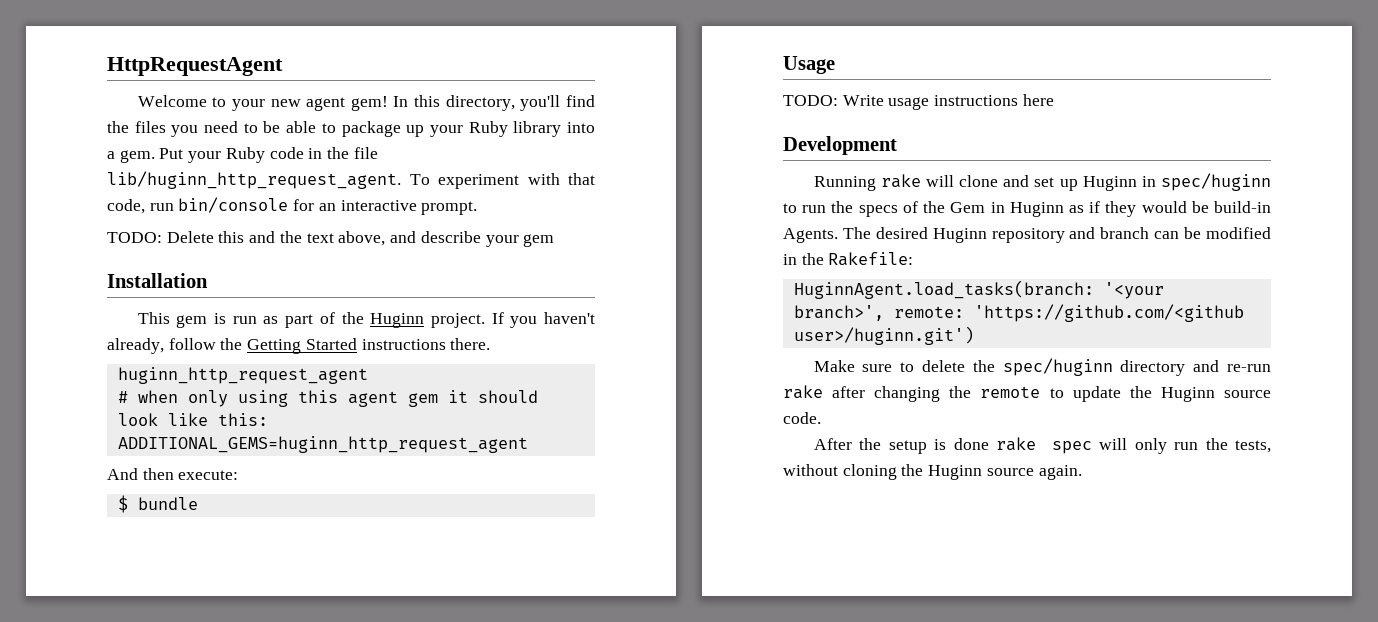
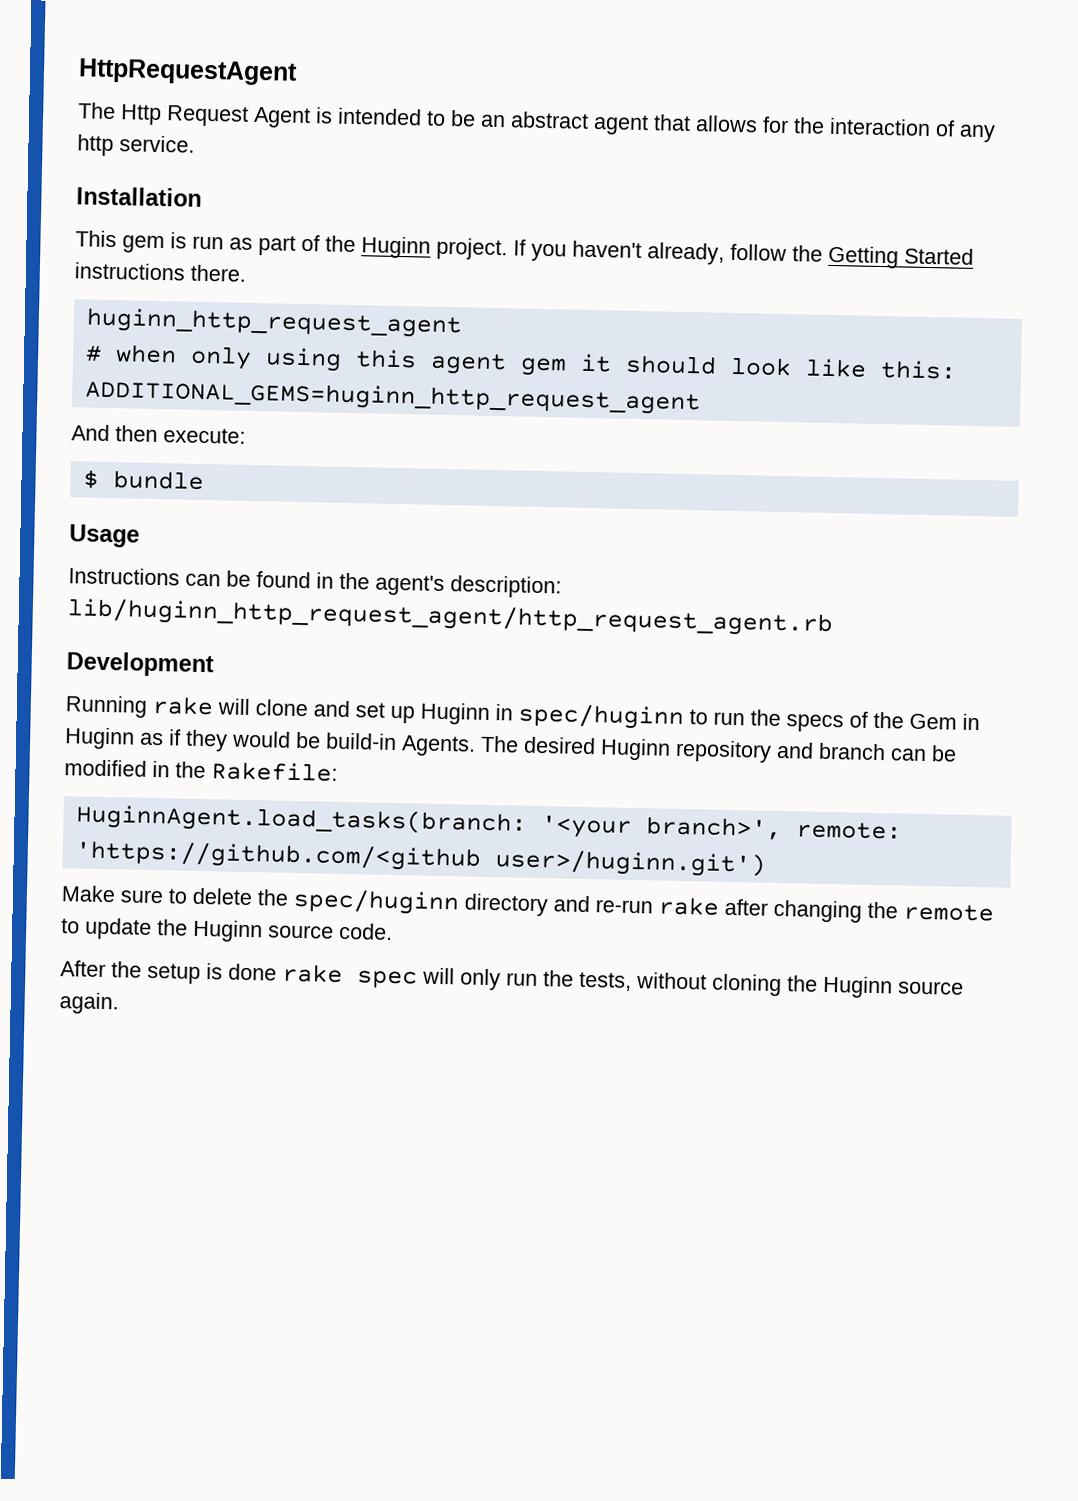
- Welcome to your new agent gem! In this directory, you'll find the files you need to be able to package up your Ruby library into a gem. Put your Ruby code in the file lib/huginn_http_request_agent. To experiment with that code, run bin/console for an interactive prompt.
- TODO: Delete this and the text above, and describe your gem
+ The Http Request Agent is intended to be an abstract agent that allows for the interaction of any http service.
- TODO: Write usage instructions here
+ Instructions can be found in the agent's description: lib/huginn_http_request_agent/http_request_agent.rb

